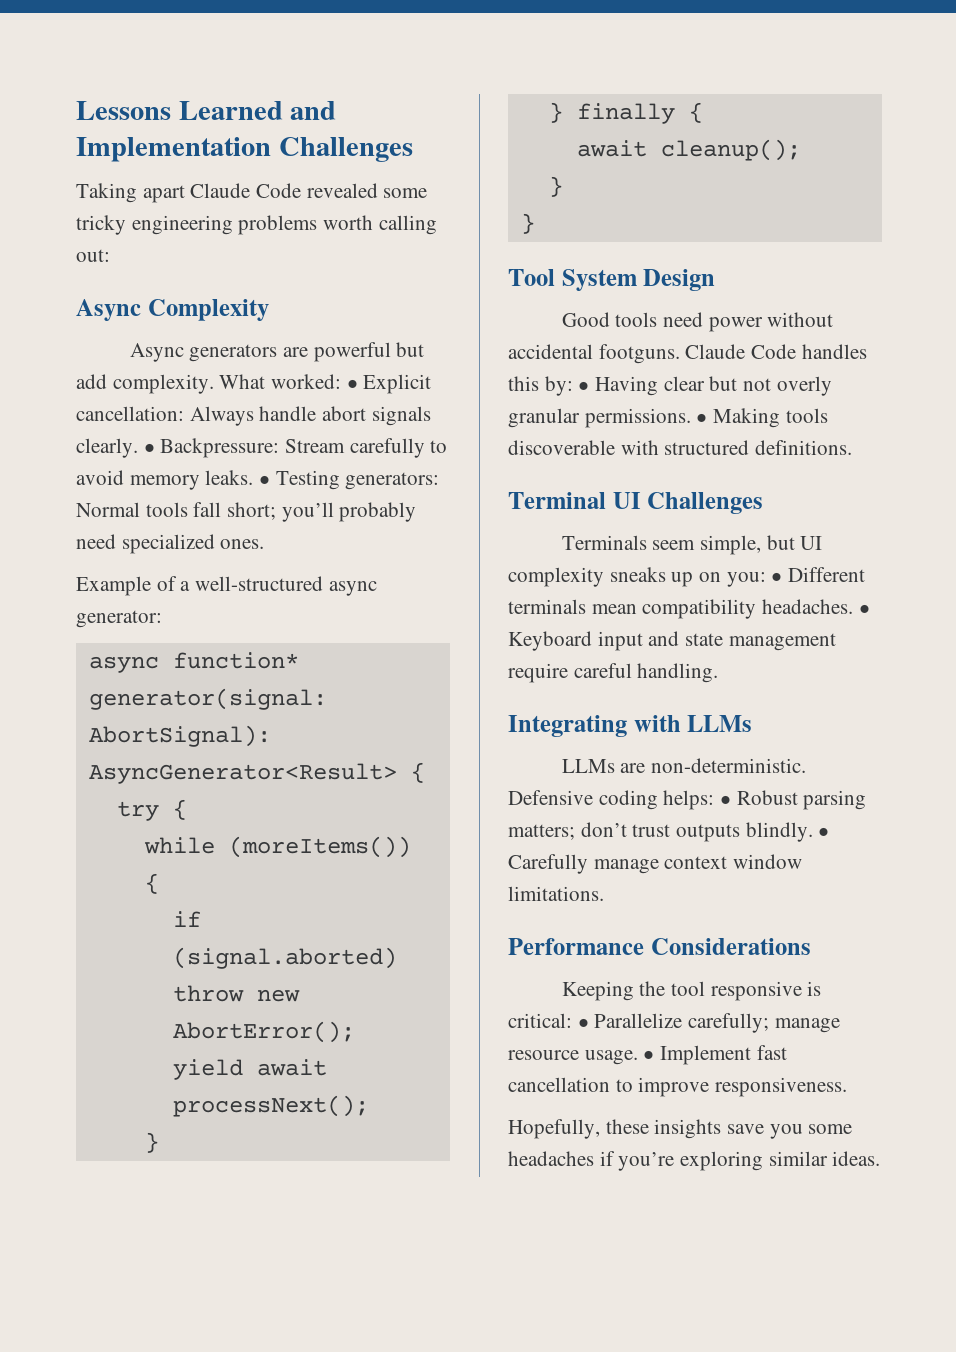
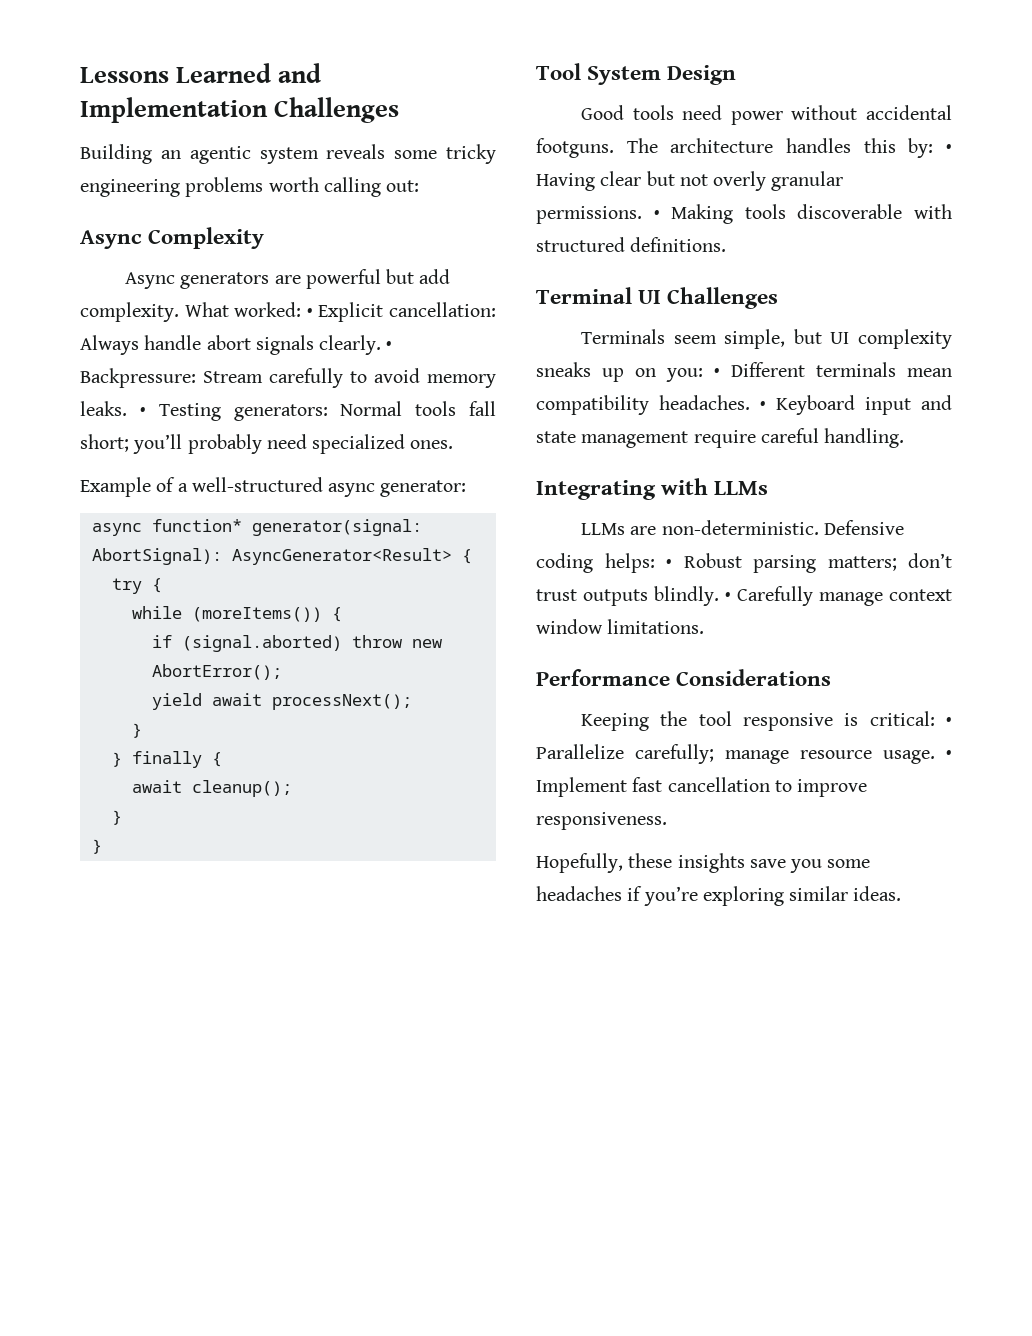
- Taking apart Claude Code revealed some tricky engineering problems worth calling out:
+ Building an agentic system reveals some tricky engineering problems worth calling out:
- Claude Code handles this by: • Having clear but not overly granular permissions.
+ The architecture handles this by: • Having clear but not overly granular permissions.

